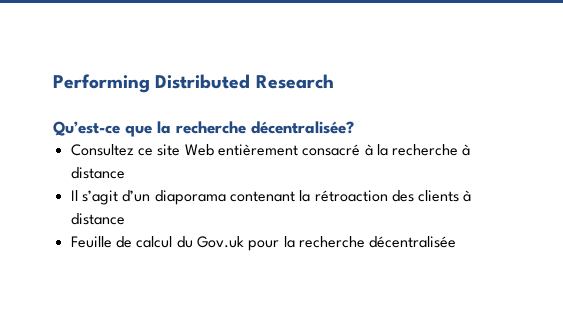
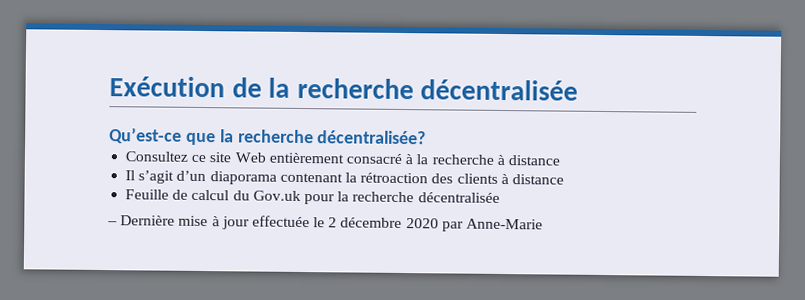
- Performing Distributed Research
+ Exécution de la recherche décentralisée
+ – Dernière mise à jour effectuée le 2 décembre 2020 par Anne-Marie

